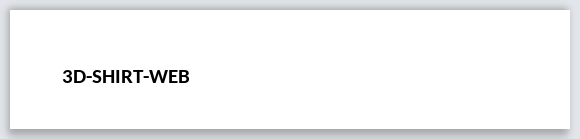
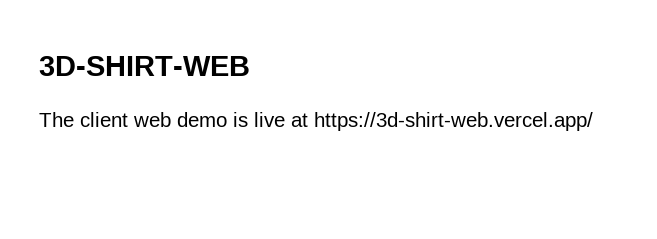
+ The client web demo is live at https://3d-shirt-web.vercel.app/

